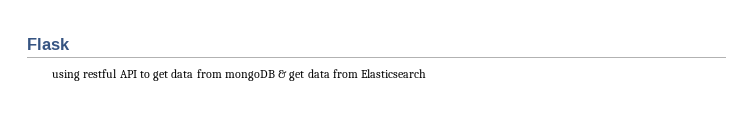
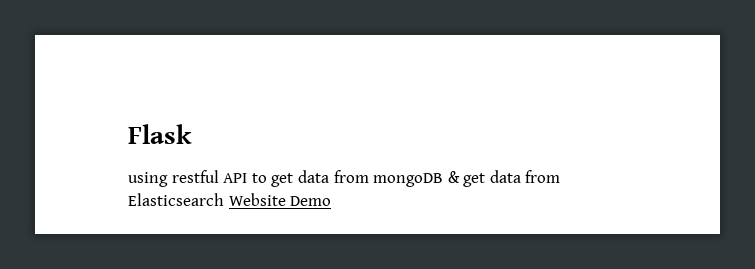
- using restful API to get data from mongoDB & get data from Elasticsearch
+ using restful API to get data from mongoDB & get data from Elasticsearch Website Demo

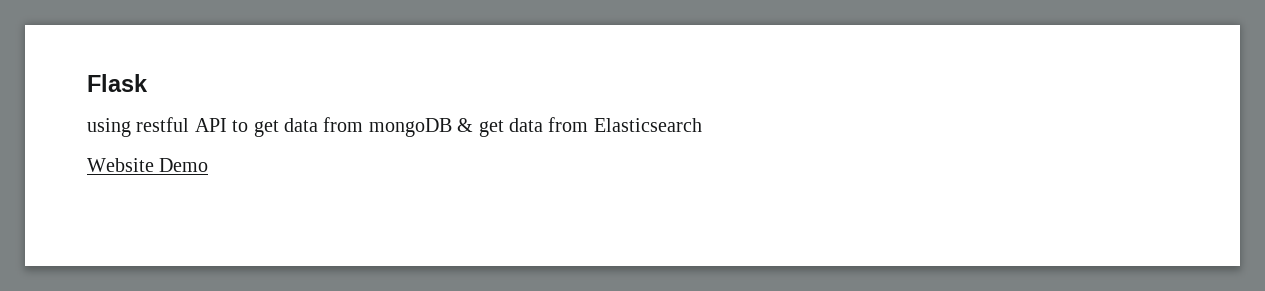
- using restful API to get data from mongoDB & get data from Elasticsearch Website Demo
+ using restful API to get data from mongoDB & get data from Elasticsearch
+ Website Demo

